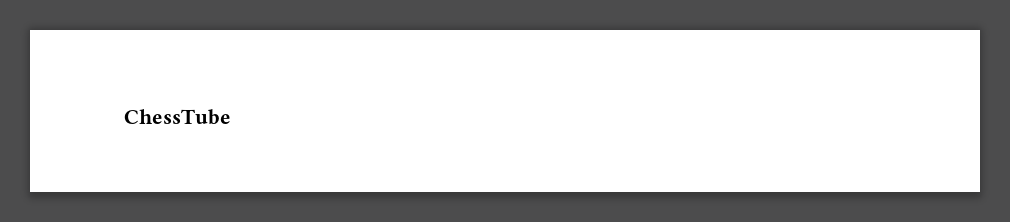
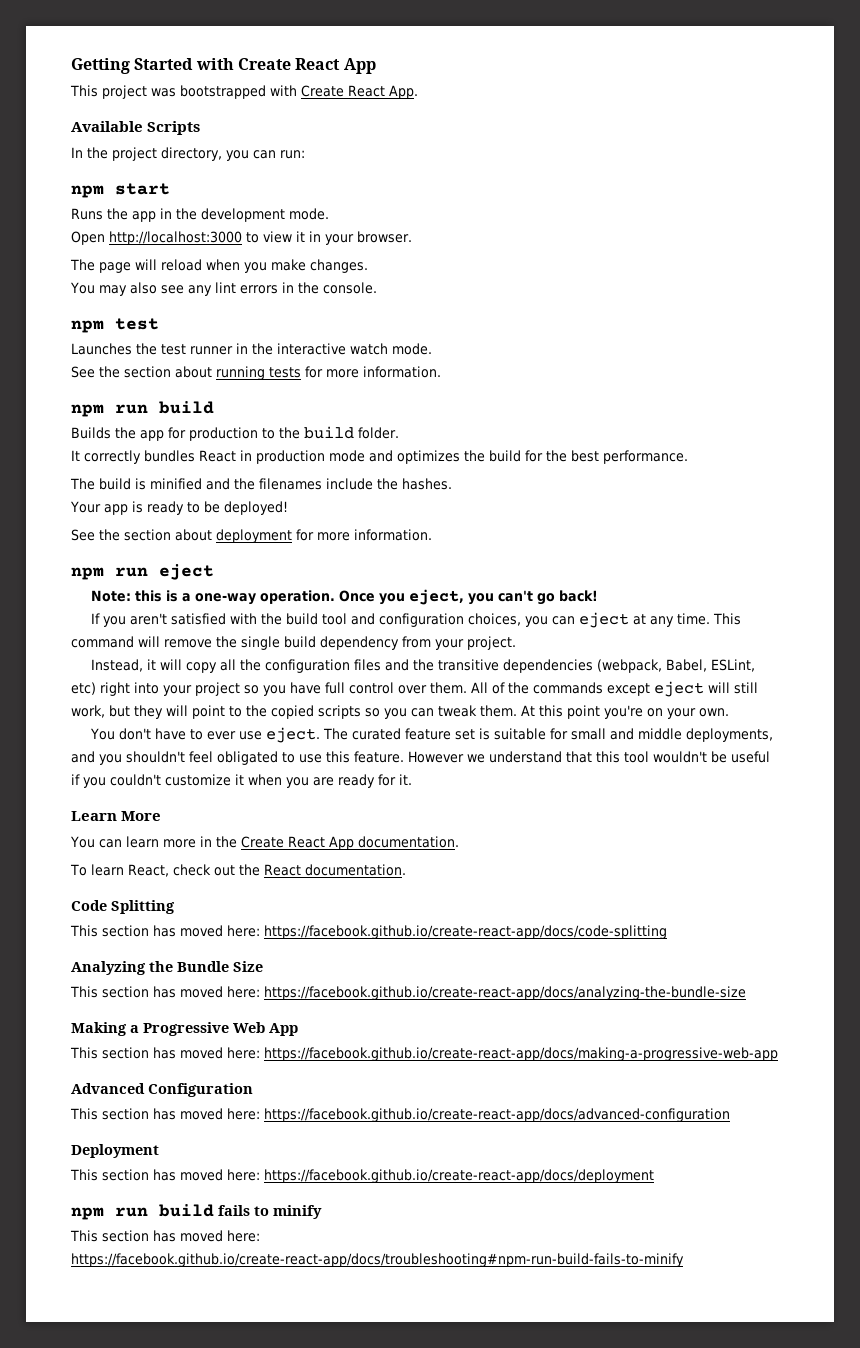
- ChessTube
+ Getting Started with Create React App
+ This project was bootstrapped with Create React App.
+ Available Scripts
+ In the project directory, you can run:
+ npm start
+ Runs the app in the development mode.
+ Open http://localhost:3000 to view it in your browser.
+ The page will reload when you make changes.
+ You may also see any lint errors in the console.
+ npm test
+ Launches the test runner in the interactive watch mode.
+ See the section about running tests for more information.
+ npm run build
+ Builds the app for production to the build folder.
+ It correctly bundles React in production mode and optimizes the build for the best performance.
+ The build is minified and the filenames include the hashes.
+ Your app is ready to be deployed!
+ See the section about deployment for more information.
+ npm run eject
+ Note: this is a one-way operation. Once you eject, you can't go back!
+ If you aren't satisfied with the build tool and configuration choices, you can eject at any time. This command will remove the single build dependency from your project.
+ Instead, it will copy all the configuration files and the transitive dependencies (webpack, Babel, ESLint, etc) right into your project so you have full control over them. All of the commands except eject will still work, but they will point to the copied scripts so you can tweak them. At this point you're on your own.
+ You don't have to ever use eject. The curated feature set is suitable for small and middle deployments, and you shouldn't feel obligated to use this feature. However we understand that this tool wouldn't be useful if you couldn't customize it when you are ready for it.
+ Learn More
+ You can learn more in the Create React App documentation.
+ To learn React, check out the React documentation.
+ Code Splitting
+ This section has moved here: https://facebook.github.io/create-react-app/docs/code-splitting
+ Analyzing the Bundle Size
+ This section has moved here: https://facebook.github.io/create-react-app/docs/analyzing-the-bundle-size
+ Making a Progressive Web App
+ This section has moved here: https://facebook.github.io/create-react-app/docs/making-a-progressive-web-app
+ Advanced Configuration
+ This section has moved here: https://facebook.github.io/create-react-app/docs/advanced-configuration
+ Deployment
+ This section has moved here: https://facebook.github.io/create-react-app/docs/deployment
+ npm run build fails to minify
+ This section has moved here: https://facebook.github.io/create-react-app/docs/troubleshooting#npm-run-build-fails-to-minify

